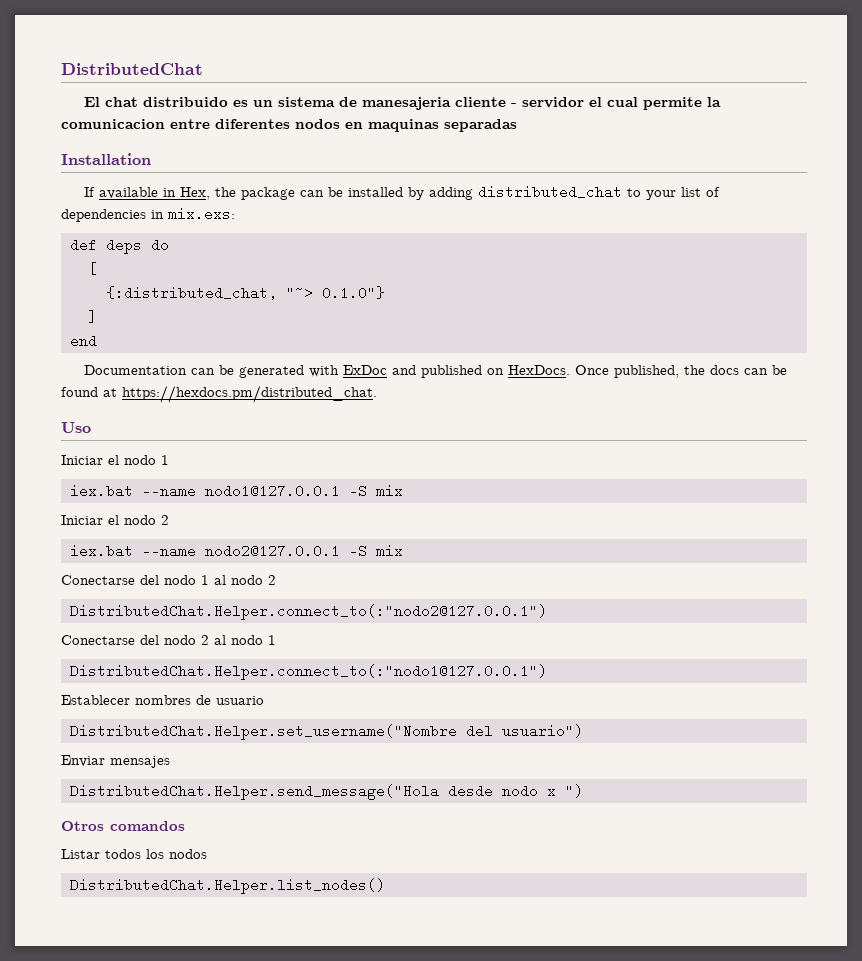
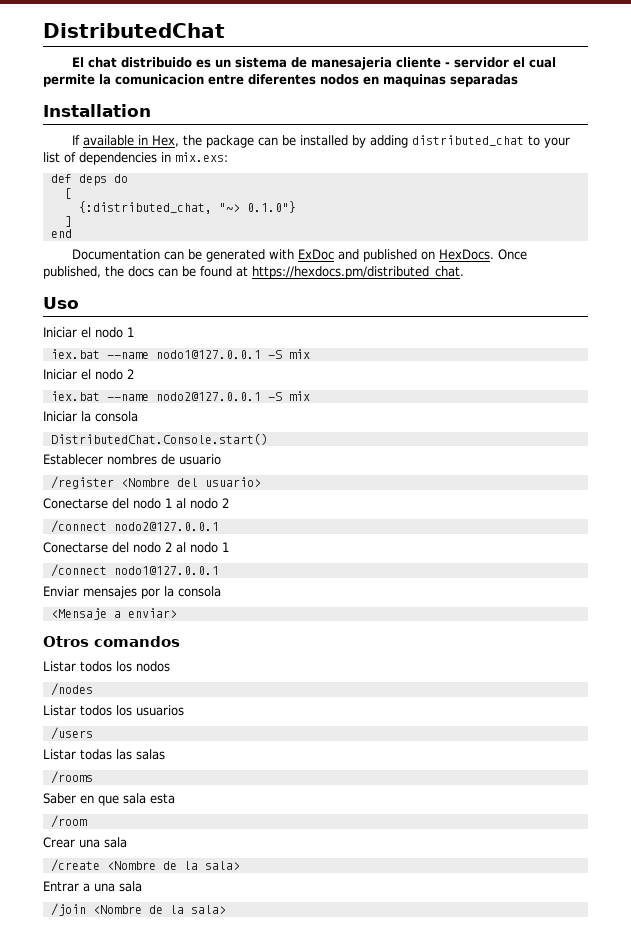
+ Iniciar la consola
+ DistributedChat.Console.start()
+ Establecer nombres de usuario
+ /register <Nombre del usuario>
- DistributedChat.Helper.connect_to(:"nodo2@127.0.0.1")
+ /connect nodo2@127.0.0.1
- DistributedChat.Helper.connect_to(:"nodo1@127.0.0.1")
- Establecer nombres de usuario
- DistributedChat.Helper.set_username("Nombre del usuario")
- Enviar mensajes
- DistributedChat.Helper.send_message("Hola desde nodo x ")
+ /connect nodo1@127.0.0.1
+ Enviar mensajes por la consola
+ <Mensaje a enviar>
- DistributedChat.Helper.list_nodes()
+ /nodes
+ Listar todos los usuarios
+ /users
+ Listar todas las salas
+ /rooms
+ Saber en que sala esta
+ /room
+ Crear una sala
+ /create <Nombre de la sala>
+ Entrar a una sala
+ /join <Nombre de la sala>

